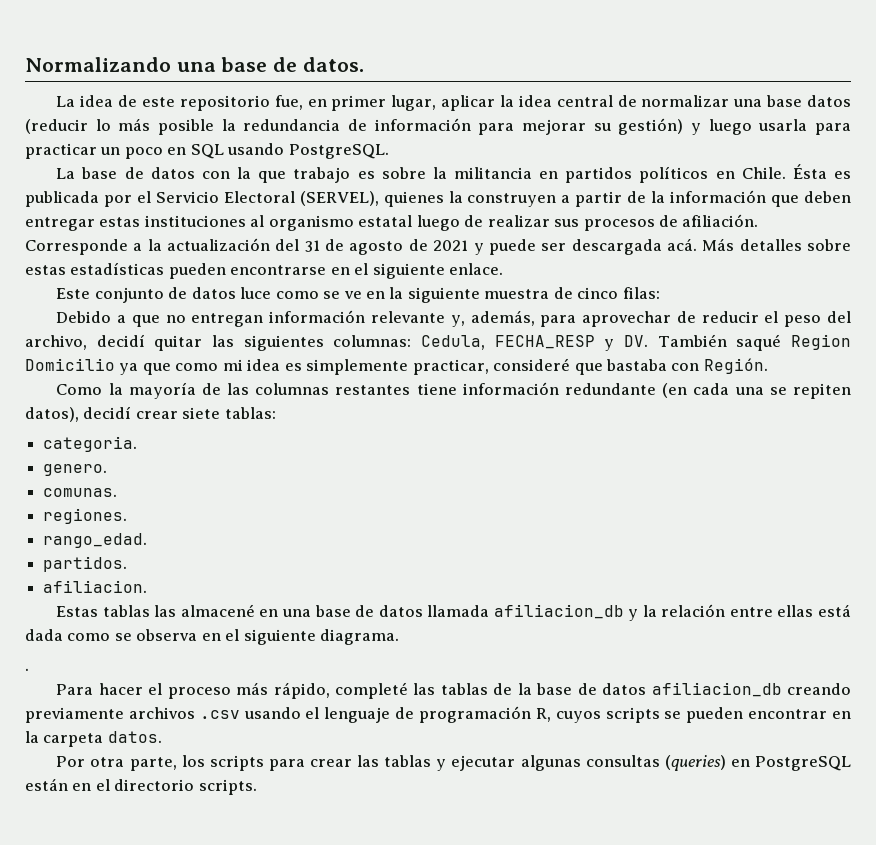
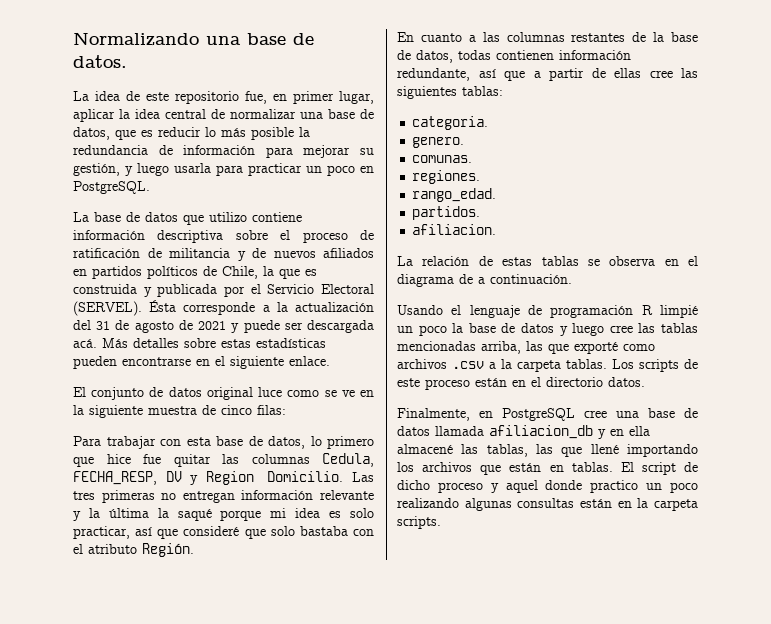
- La idea de este repositorio fue, en primer lugar, aplicar la idea central de normalizar una base datos (reducir lo más posible la redundancia de información para mejorar su gestión) y luego usarla para practicar un poco en SQL usando PostgreSQL.
+ La idea de este repositorio fue, en primer lugar, aplicar la idea central de normalizar una base de datos, que es reducir lo más posible la redundancia de información para mejorar su gestión, y luego usarla para practicar un poco en PostgreSQL.
- La base de datos con la que trabajo es sobre la militancia en partidos políticos en Chile. Ésta es publicada por el Servicio Electoral (SERVEL), quienes la construyen a partir de la información que deben entregar estas instituciones al organismo estatal luego de realizar sus procesos de afiliación. Corresponde a la actualización del 31 de agosto de 2021 y puede ser descargada acá.
+ La base de datos que utilizo contiene información descriptiva sobre el proceso de ratificación de militancia y de nuevos afiliados en partidos políticos de Chile, la que es construida y publicada por el Servicio Electoral (SERVEL). Ésta corresponde a la actualización del 31 de agosto de 2021 y puede ser descargada acá.
- Este conjunto de datos luce como se ve en la siguiente muestra de cinco filas:
+ El conjunto de datos original luce como se ve en la siguiente muestra de cinco filas:
- Debido a que no entregan información relevante y, además, para aprovechar de reducir el peso del archivo, decidí quitar las siguientes columnas: Cedula, FECHA_RESP y DV. También saqué Region Domicilio ya que como mi idea es simplemente practicar, consideré que bastaba con Región.
+ Para trabajar con esta base de datos, lo primero que hice fue quitar las columnas Cedula, FECHA_RESP, DV y Region Domicilio. Las tres primeras no entregan información relevante y la última la saqué porque mi idea es solo practicar, así que consideré que solo bastaba con el atributo Región.
- Como la mayoría de las columnas restantes tiene información redundante (en cada una se repiten datos), decidí crear siete tablas:
+ En cuanto a las columnas restantes de la base de datos, todas contienen información redundante, así que a partir de ellas cree las siguientes tablas:
- Estas tablas las almacené en una base de datos llamada afiliacion_db y la relación entre ellas está dada como se observa en el siguiente diagrama.
- .
- Para hacer el proceso más rápido, completé las tablas de la base de datos afiliacion_db creando previamente archivos .csv usando el lenguaje de programación R, cuyos scripts se pueden encontrar en la carpeta datos.
- Por otra parte, los scripts para crear las tablas y ejecutar algunas consultas (queries) en PostgreSQL están en el directorio scripts.
+ La relación de estas tablas se observa en el diagrama de a continuación.
+ Usando el lenguaje de programación R limpié un poco la base de datos y luego cree las tablas mencionadas arriba, las que exporté como archivos .csv a la carpeta tablas. Los scripts de este proceso están en el directorio datos.
+ Finalmente, en PostgreSQL cree una base de datos llamada afiliacion_db y en ella almacené las tablas, las que llené importando los archivos que están en tablas. El script de dicho proceso y aquel donde practico un poco realizando algunas consultas están en la carpeta scripts.

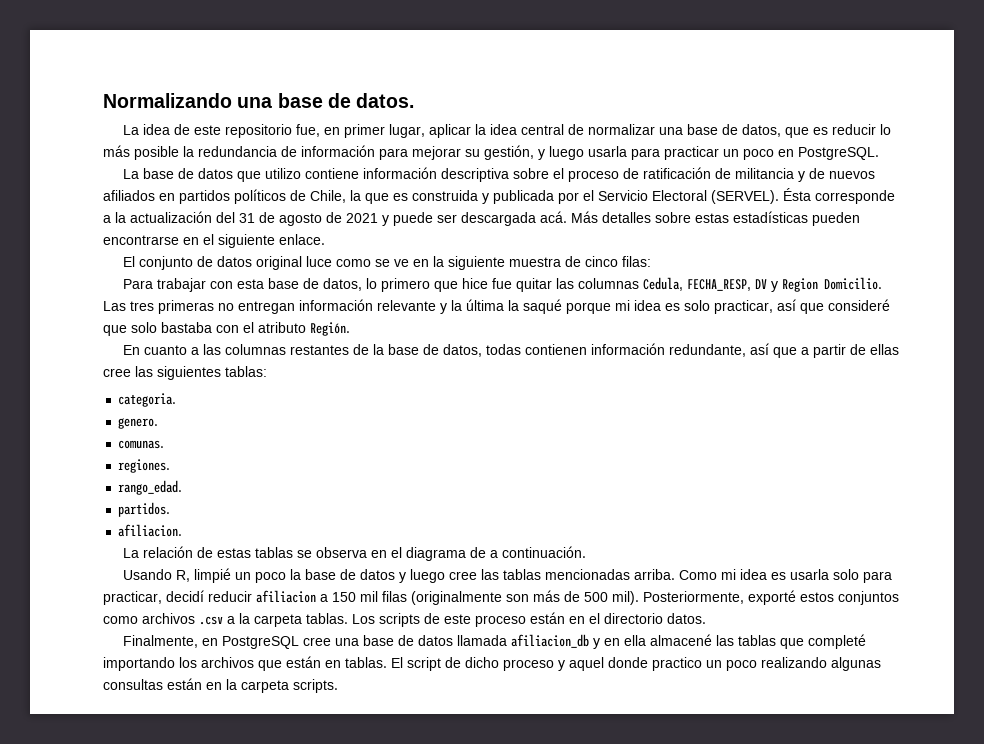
- Usando el lenguaje de programación R limpié un poco la base de datos y luego cree las tablas mencionadas arriba, las que exporté como archivos .csv a la carpeta tablas.
+ Usando R, limpié un poco la base de datos y luego cree las tablas mencionadas arriba. Como mi idea es usarla solo para practicar, decidí reducir afiliacion a 150 mil filas (originalmente son más de 500 mil). Posteriormente, exporté estos conjuntos como archivos .csv a la carpeta tablas.
- Finalmente, en PostgreSQL cree una base de datos llamada afiliacion_db y en ella almacené las tablas, las que llené importando los archivos que están en tablas.
+ Finalmente, en PostgreSQL cree una base de datos llamada afiliacion_db y en ella almacené las tablas que completé importando los archivos que están en tablas.

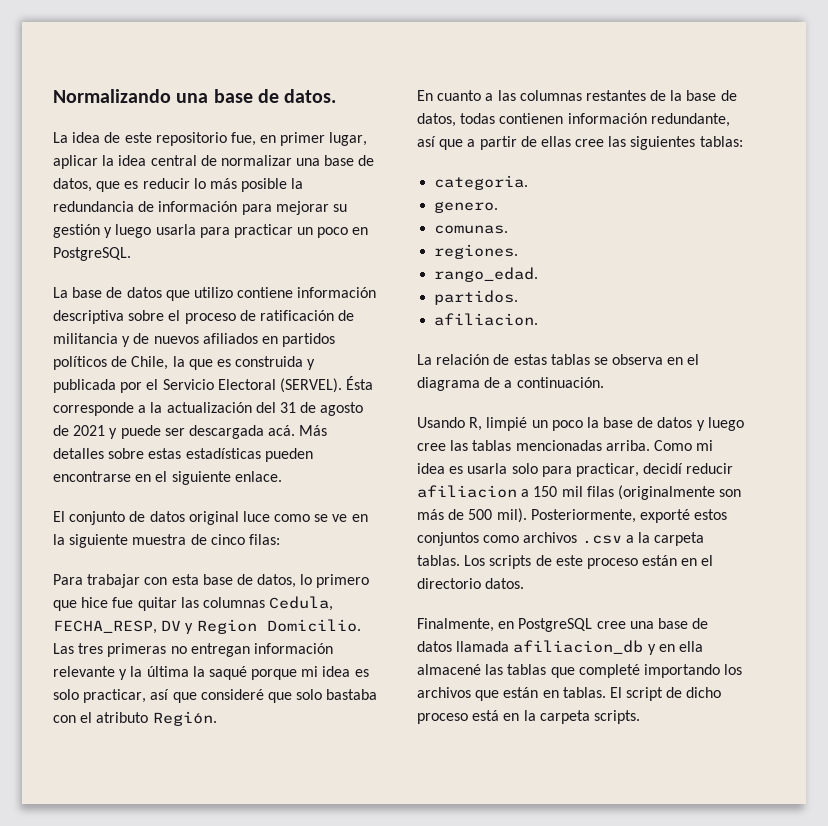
- La idea de este repositorio fue, en primer lugar, aplicar la idea central de normalizar una base de datos, que es reducir lo más posible la redundancia de información para mejorar su gestión, y luego usarla para practicar un poco en PostgreSQL.
+ La idea de este repositorio fue, en primer lugar, aplicar la idea central de normalizar una base de datos, que es reducir lo más posible la redundancia de información para mejorar su gestión y luego usarla para practicar un poco en PostgreSQL.
- El script de dicho proceso y aquel donde practico un poco realizando algunas consultas están en la carpeta scripts.
+ El script de dicho proceso está en la carpeta scripts.

